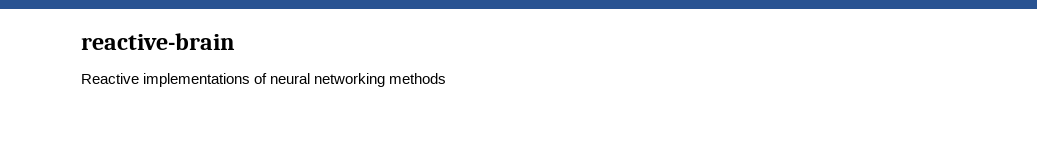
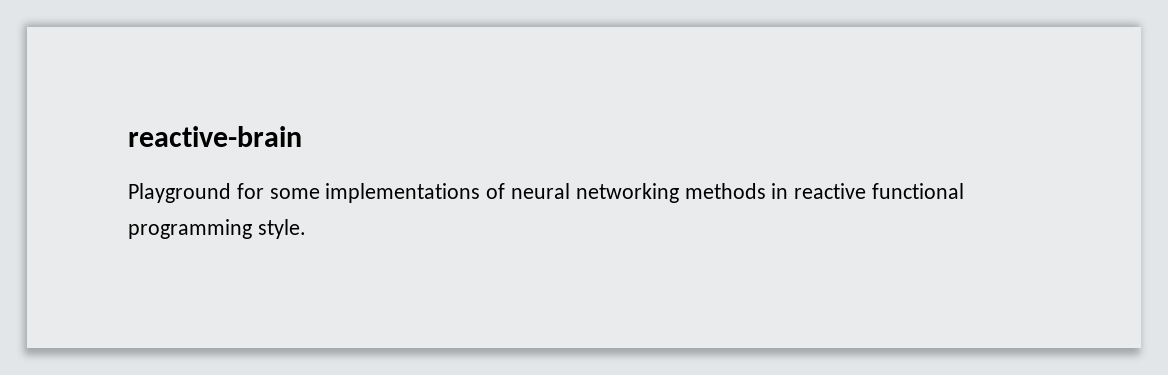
- Reactive implementations of neural networking methods
+ Playground for some implementations of neural networking methods in reactive functional programming style.

